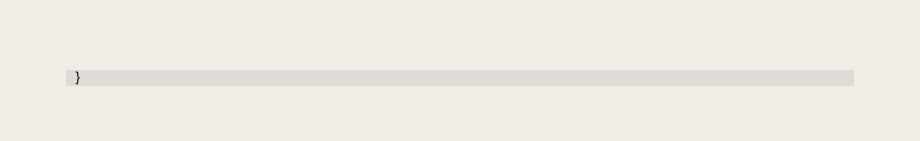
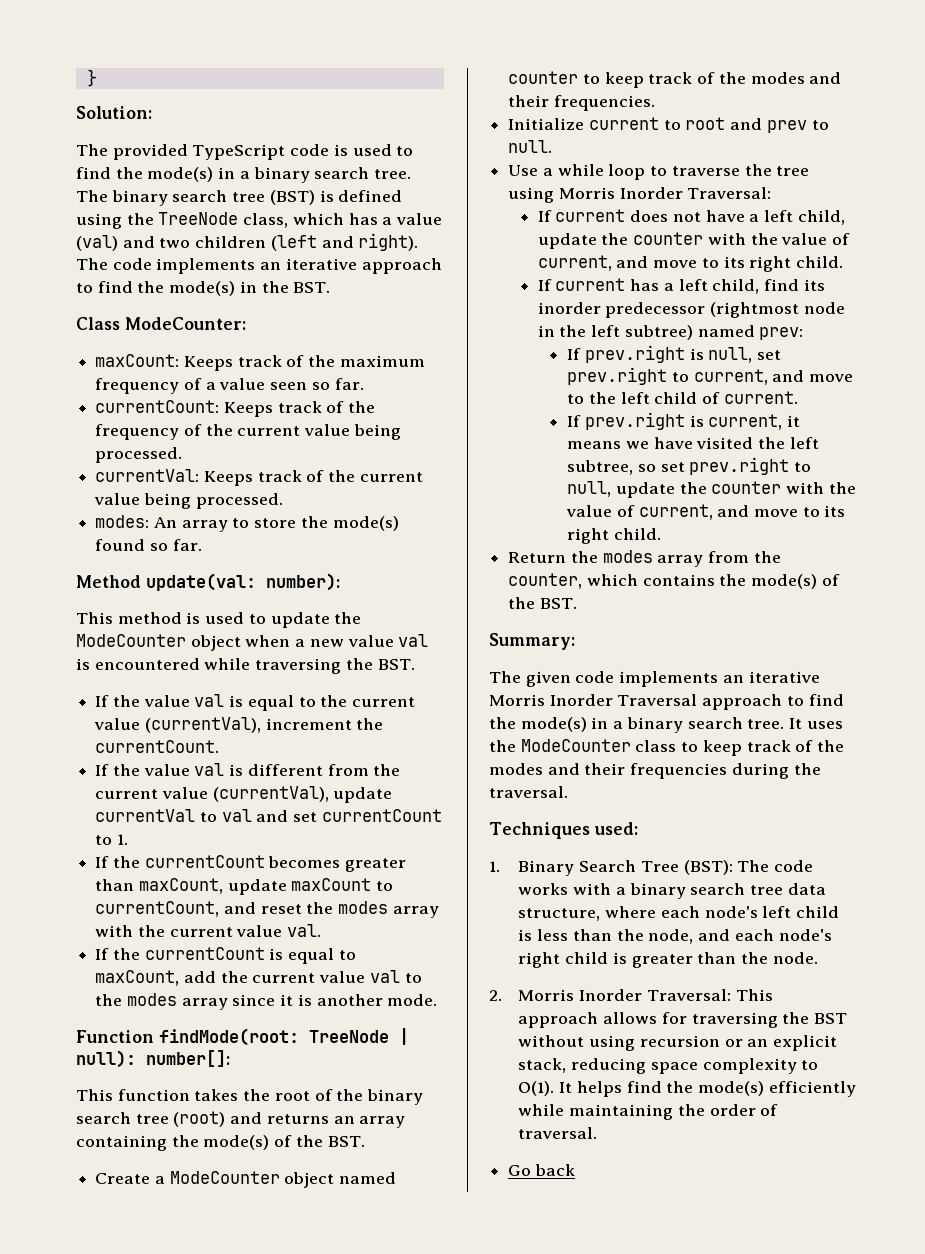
+ Solution:
+ The provided TypeScript code is used to find the mode(s) in a binary search tree. The binary search tree (BST) is defined using the TreeNode class, which has a value (val) and two children (left and right). The code implements an iterative approach to find the mode(s) in the BST.
+ Class ModeCounter:
+ maxCount: Keeps track of the maximum frequency of a value seen so far.
+ currentCount: Keeps track of the frequency of the current value being processed.
+ currentVal: Keeps track of the current value being processed.
+ modes: An array to store the mode(s) found so far.
+ Method update(val: number):
+ This method is used to update the ModeCounter object when a new value val is encountered while traversing the BST.
+ If the value val is equal to the current value (currentVal), increment the currentCount.
+ If the value val is different from the current value (currentVal), update currentVal to val and set currentCount to 1.
+ If the currentCount becomes greater than maxCount, update maxCount to currentCount, and reset the modes array with the current value val.
+ If the currentCount is equal to maxCount, add the current value val to the modes array since it is another mode.
+ Function findMode(root: TreeNode | null): number[]:
+ This function takes the root of the binary search tree (root) and returns an array containing the mode(s) of the BST.
+ Create a ModeCounter object named counter to keep track of the modes and their frequencies.
+ Initialize current to root and prev to null.
+ Use a while loop to traverse the tree using Morris Inorder Traversal:
+ If current does not have a left child, update the counter with the value of current, and move to its right child.
+ If current has a left child, find its inorder predecessor (rightmost node in the left subtree) named prev:
+ If prev.right is null, set prev.right to current, and move to the left child of current.
+ If prev.right is current, it means we have visited the left subtree, so set prev.right to null, update the counter with the value of current, and move to its right child.
+ Return the modes array from the counter, which contains the mode(s) of the BST.
+ Summary:
+ The given code implements an iterative Morris Inorder Traversal approach to find the mode(s) in a binary search tree. It uses the ModeCounter class to keep track of the modes and their frequencies during the traversal.
+ Techniques used:
+ 1. Binary Search Tree (BST): The code works with a binary search tree data structure, where each node's left child is less than the node, and each node's right child is greater than the node.
+ 2. Morris Inorder Traversal: This approach allows for traversing the BST without using recursion or an explicit stack, reducing space complexity to O(1). It helps find the mode(s) efficiently while maintaining the order of traversal.
+ Go back

